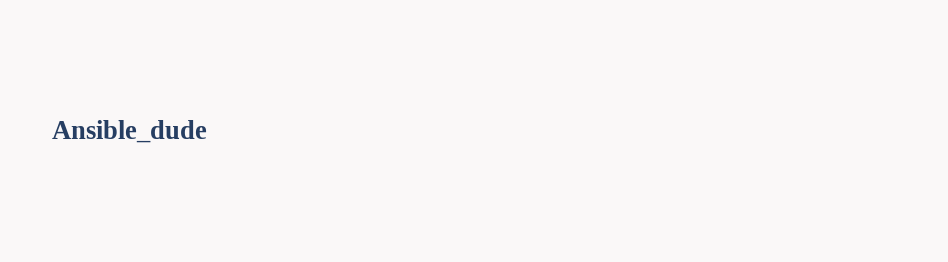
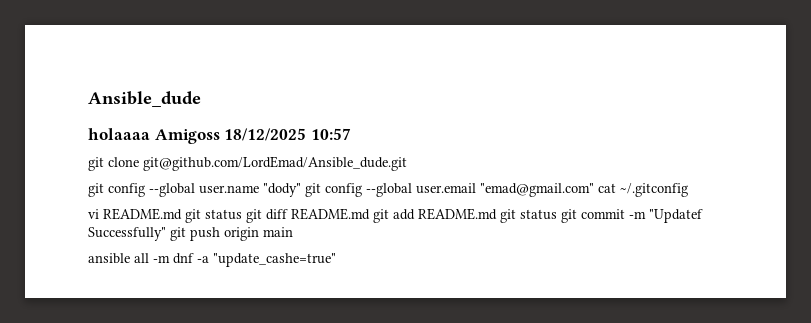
+ holaaaa Amigoss 18/12/2025 10:57
+ git clone git@github.com/LordEmad/Ansible_dude.git
+ git config --global user.name "dody" git config --global user.email "emad@gmail.com" cat ~/.gitconfig
+ vi README.md git status git diff README.md git add README.md git status git commit -m "Updatef Successfully" git push origin main
+ ansible all -m dnf -a "update_cashe=true"

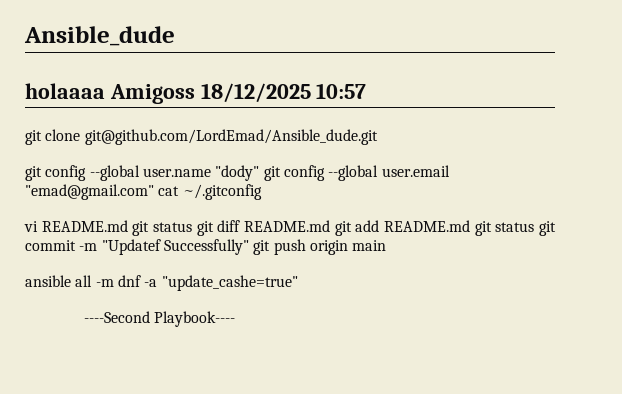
+ ----Second Playbook----

